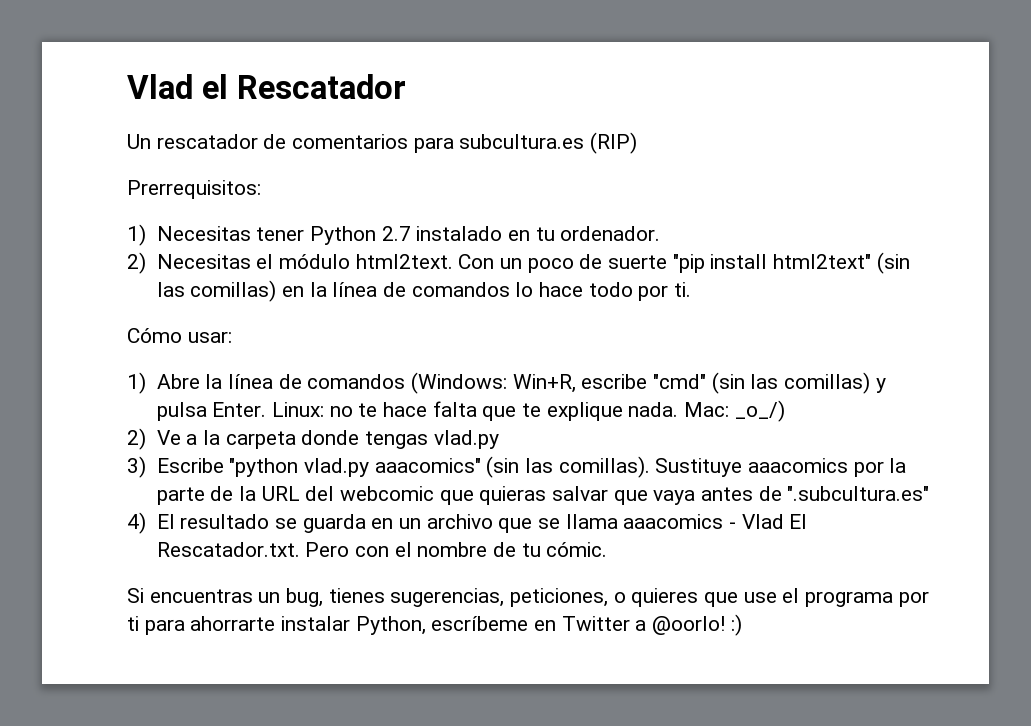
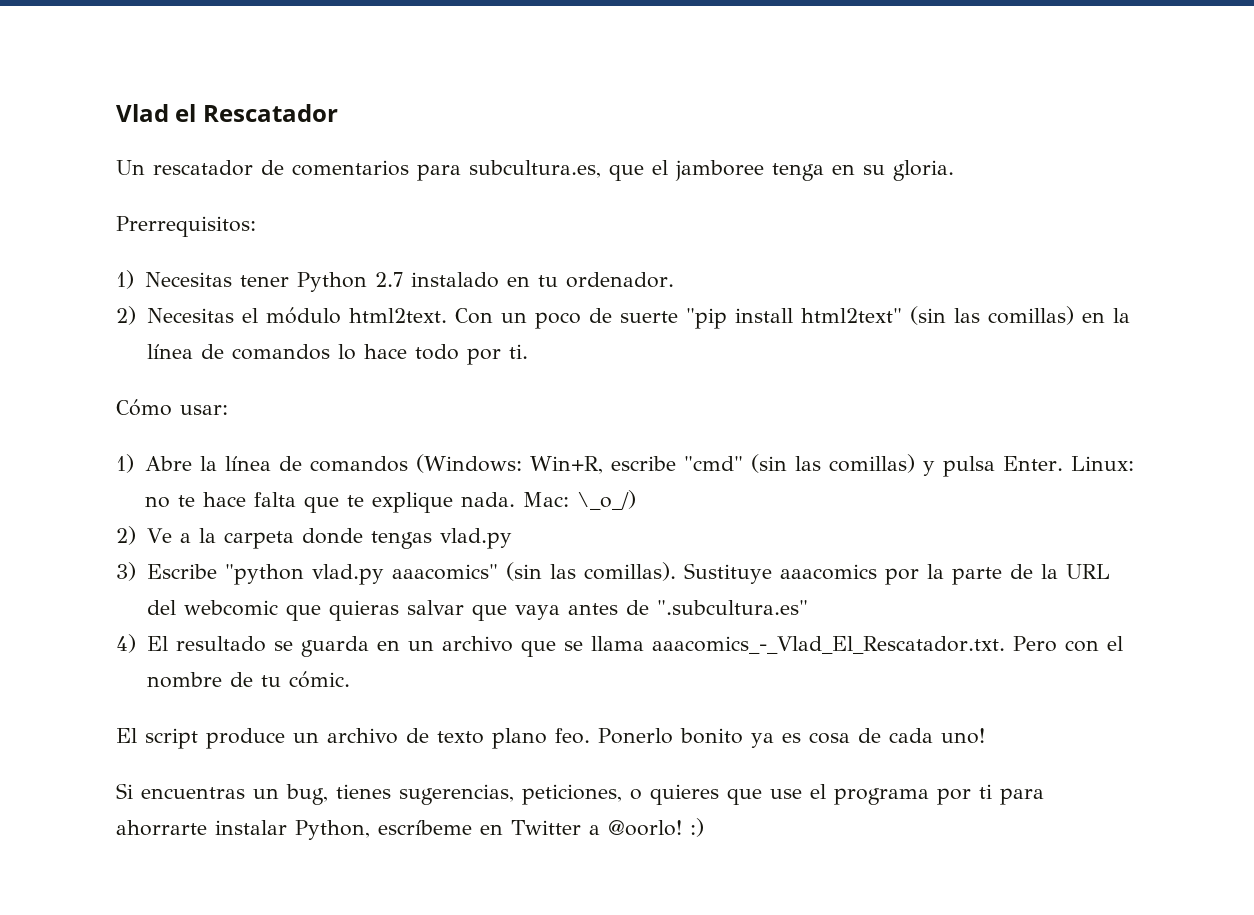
- Un rescatador de comentarios para subcultura.es (RIP)
+ Un rescatador de comentarios para subcultura.es, que el jamboree tenga en su gloria.
- Mac: _o_/)
+ Mac: \_o_/)
- 4) El resultado se guarda en un archivo que se llama aaacomics - Vlad El Rescatador.txt. Pero con el nombre de tu cómic.
+ 4) El resultado se guarda en un archivo que se llama aaacomics_-_Vlad_El_Rescatador.txt. Pero con el nombre de tu cómic.
+ El script produce un archivo de texto plano feo. Ponerlo bonito ya es cosa de cada uno!

